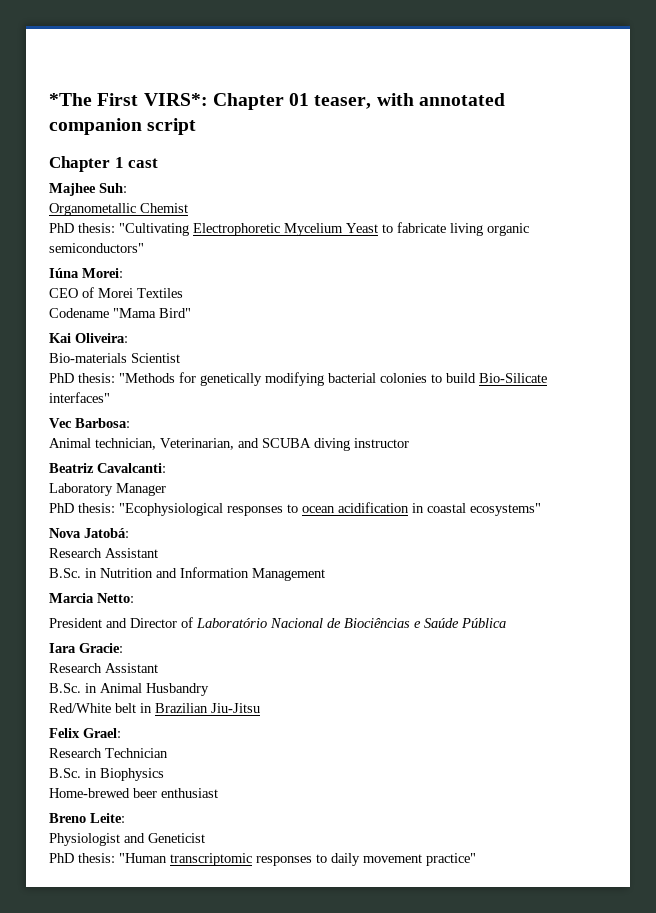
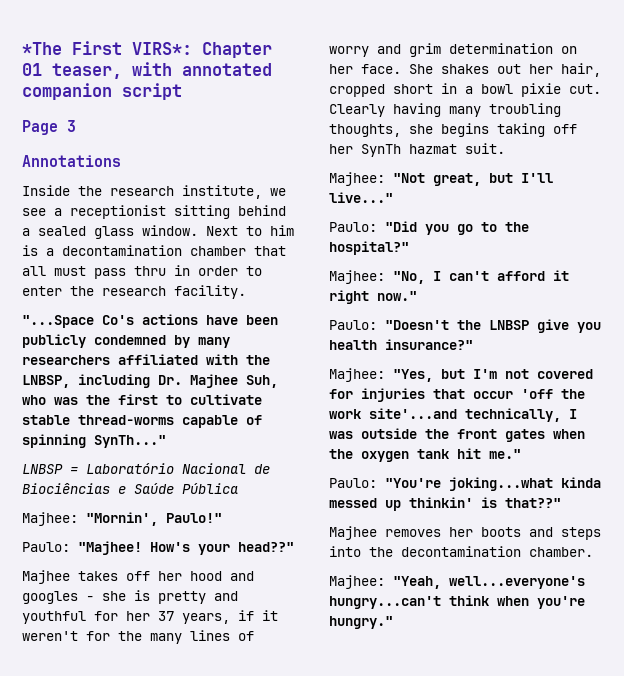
- Chapter 1 cast
- Majhee Suh:
- Organometallic Chemist
- PhD thesis: "Cultivating Electrophoretic Mycelium Yeast to fabricate living organic semiconductors"
- Iúna Morei:
- CEO of Morei Textiles
- Codename "Mama Bird"
- Kai Oliveira:
- Bio-materials Scientist
- PhD thesis: "Methods for genetically modifying bacterial colonies to build Bio-Silicate interfaces"
- Vec Barbosa:
- Animal technician, Veterinarian, and SCUBA diving instructor
- Beatriz Cavalcanti:
- Laboratory Manager
- PhD thesis: "Ecophysiological responses to ocean acidification in coastal ecosystems"
- Nova Jatobá:
- Research Assistant
- B.Sc. in Nutrition and Information Management
- Marcia Netto:
- President and Director of Laboratório Nacional de Biociências e Saúde Pública
+ Page 3
+ Annotations
+ Inside the research institute, we see a receptionist sitting behind a sealed glass window. Next to him is a decontamination chamber that all must pass thru in order to enter the research facility.
+ "...Space Co's actions have been publicly condemned by many researchers affiliated with the LNBSP, including Dr. Majhee Suh, who was the first to cultivate stable thread-worms capable of spinning SynTh..."
+ LNBSP = Laboratório Nacional de Biociências e Saúde Pública
- Iara Gracie:
- Research Assistant
- B.Sc. in Animal Husbandry
- Red/White belt in Brazilian Jiu-Jitsu
- Felix Grael:
- Research Technician
- B.Sc. in Biophysics
- Home-brewed beer enthusiast
- Breno Leite:
- Physiologist and Geneticist
- PhD thesis: "Human transcriptomic responses to daily movement practice"
+ Majhee: "Mornin', Paulo!"
+ Paulo: "Majhee! How's your head??"
+ Majhee takes off her hood and googles - she is pretty and youthful for her 37 years, if it weren't for the many lines of worry and grim determination on her face. She shakes out her hair, cropped short in a bowl pixie cut. Clearly having many troubling thoughts, she begins taking off her SynTh hazmat suit.
+ Majhee: "Not great, but I'll live..."
+ Paulo: "Did you go to the hospital?"
+ Majhee: "No, I can't afford it right now."
+ Paulo: "Doesn't the LNBSP give you health insurance?"
+ Majhee: "Yes, but I'm not covered for injuries that occur 'off the work site'...and technically, I was outside the front gates when the oxygen tank hit me."
+ Paulo: "You're joking...what kinda messed up thinkin' is that??"
+ Majhee removes her boots and steps into the decontamination chamber.
+ Majhee: "Yeah, well...everyone's hungry...can't think when you're hungry."

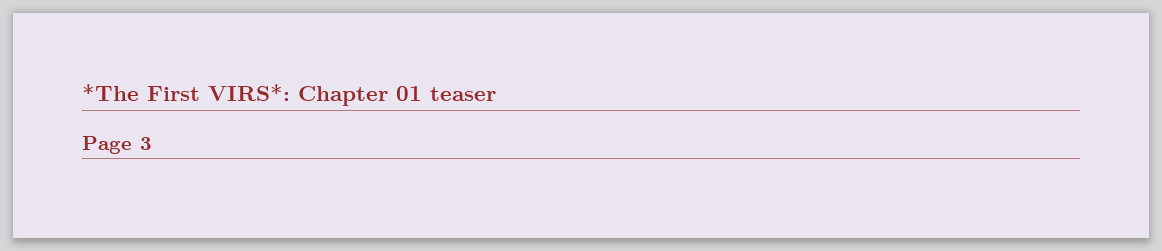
- *The First VIRS*: Chapter 01 teaser, with annotated companion script
+ *The First VIRS*: Chapter 01 teaser
  Page 3
- Annotations
- Inside the research institute, we see a receptionist sitting behind a sealed glass window. Next to him is a decontamination chamber that all must pass thru in order to enter the research facility.
- "...Space Co's actions have been publicly condemned by many researchers affiliated with the LNBSP, including Dr. Majhee Suh, who was the first to cultivate stable thread-worms capable of spinning SynTh..."
- LNBSP = Laboratório Nacional de Biociências e Saúde Pública
- Majhee: "Mornin', Paulo!"
- Paulo: "Majhee! How's your head??"
- Majhee takes off her hood and googles - she is pretty and youthful for her 37 years, if it weren't for the many lines of worry and grim determination on her face. She shakes out her hair, cropped short in a bowl pixie cut. Clearly having many troubling thoughts, she begins taking off her SynTh hazmat suit.
- Majhee: "Not great, but I'll live..."
- Paulo: "Did you go to the hospital?"
- Majhee: "No, I can't afford it right now."
- Paulo: "Doesn't the LNBSP give you health insurance?"
- Majhee: "Yes, but I'm not covered for injuries that occur 'off the work site'...and technically, I was outside the front gates when the oxygen tank hit me."
- Paulo: "You're joking...what kinda messed up thinkin' is that??"
- Majhee removes her boots and steps into the decontamination chamber.
- Majhee: "Yeah, well...everyone's hungry...can't think when you're hungry."

